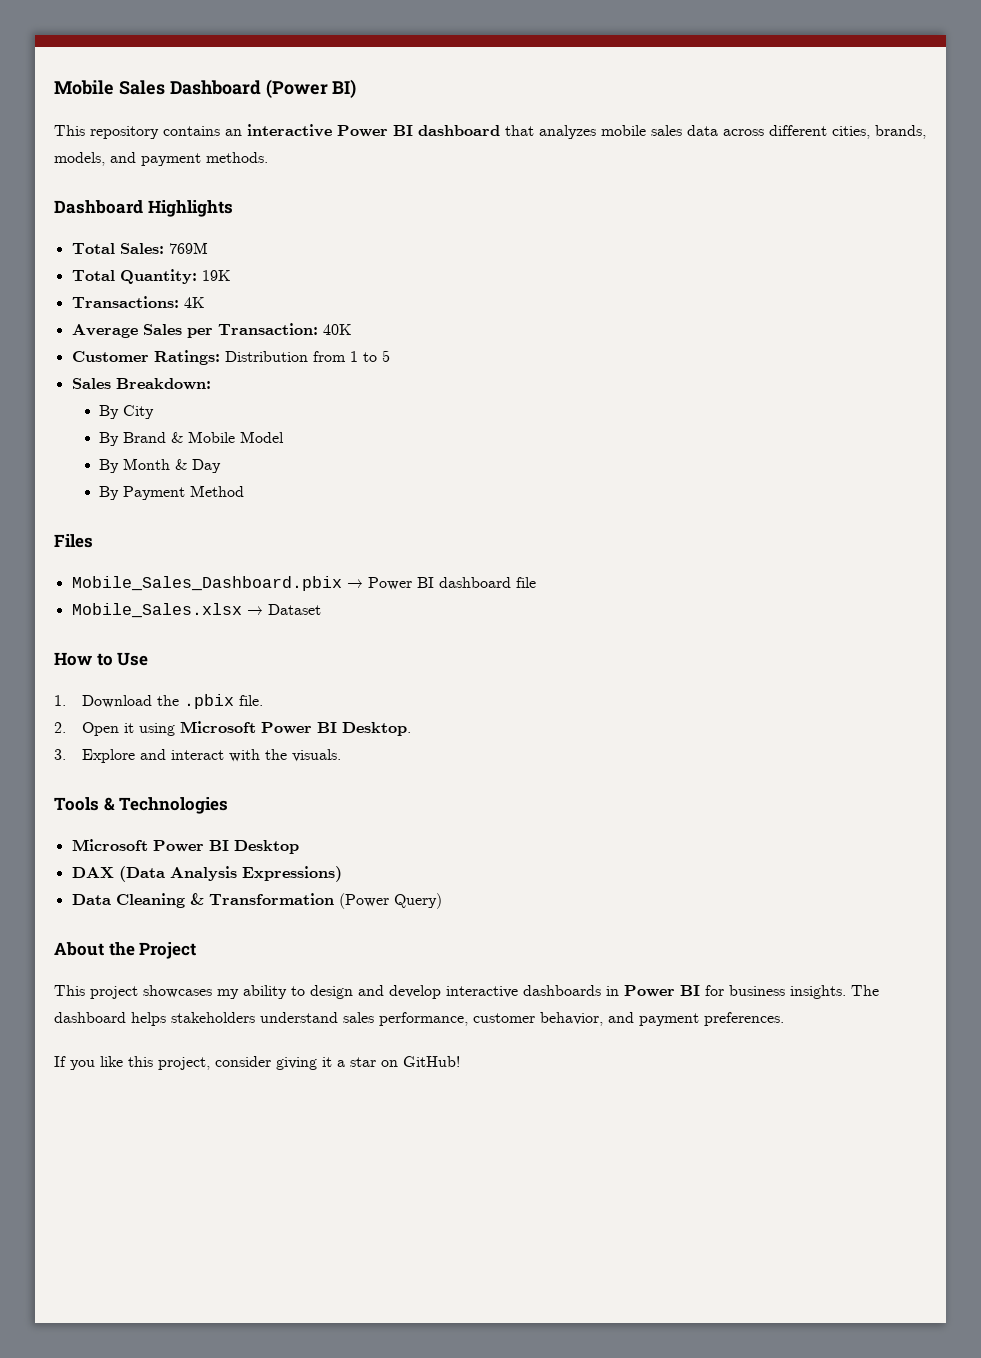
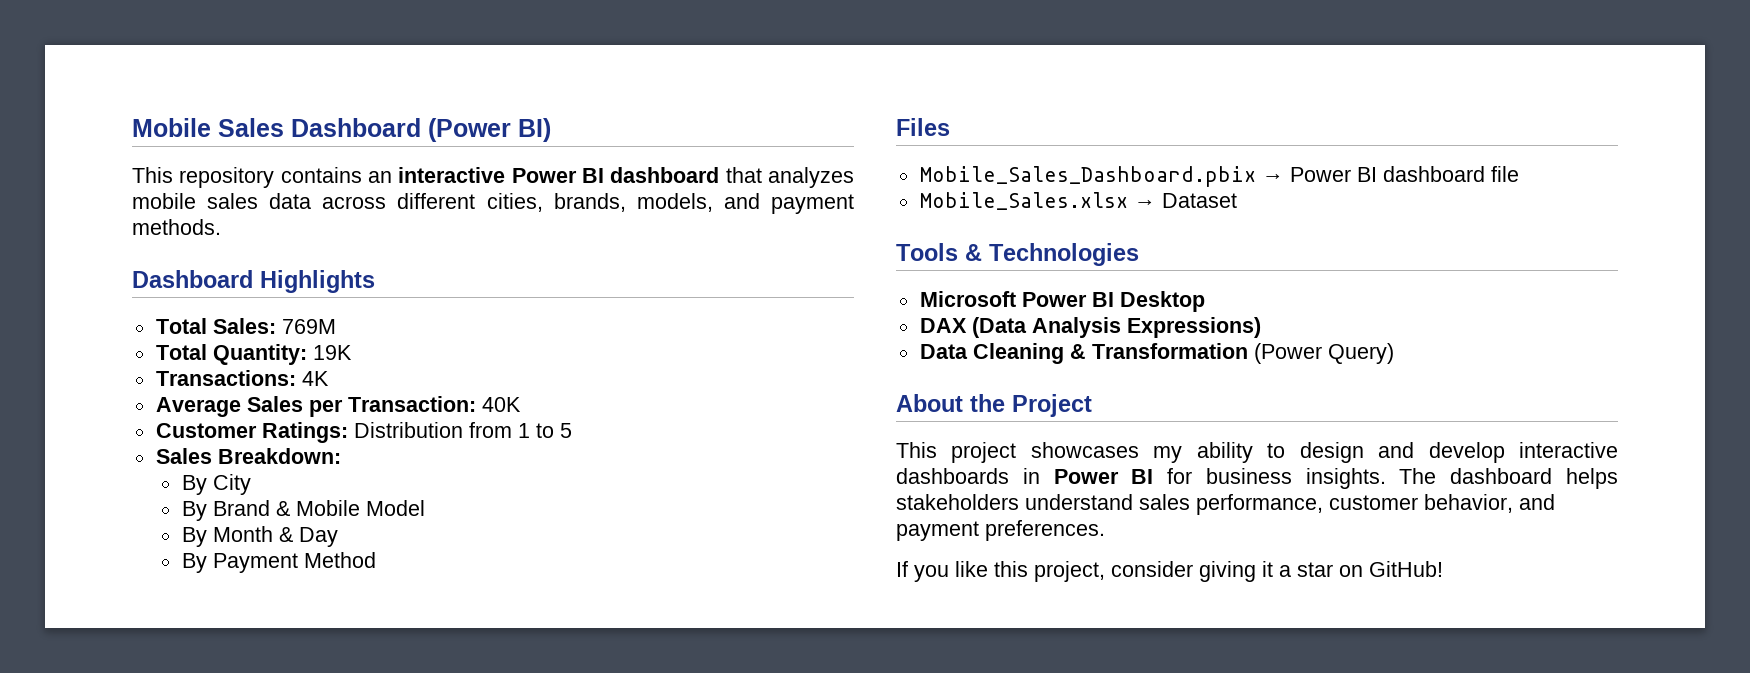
- How to Use
- 1. Download the .pbix file.
- 2. Open it using Microsoft Power BI Desktop.
- 3. Explore and interact with the visuals.

